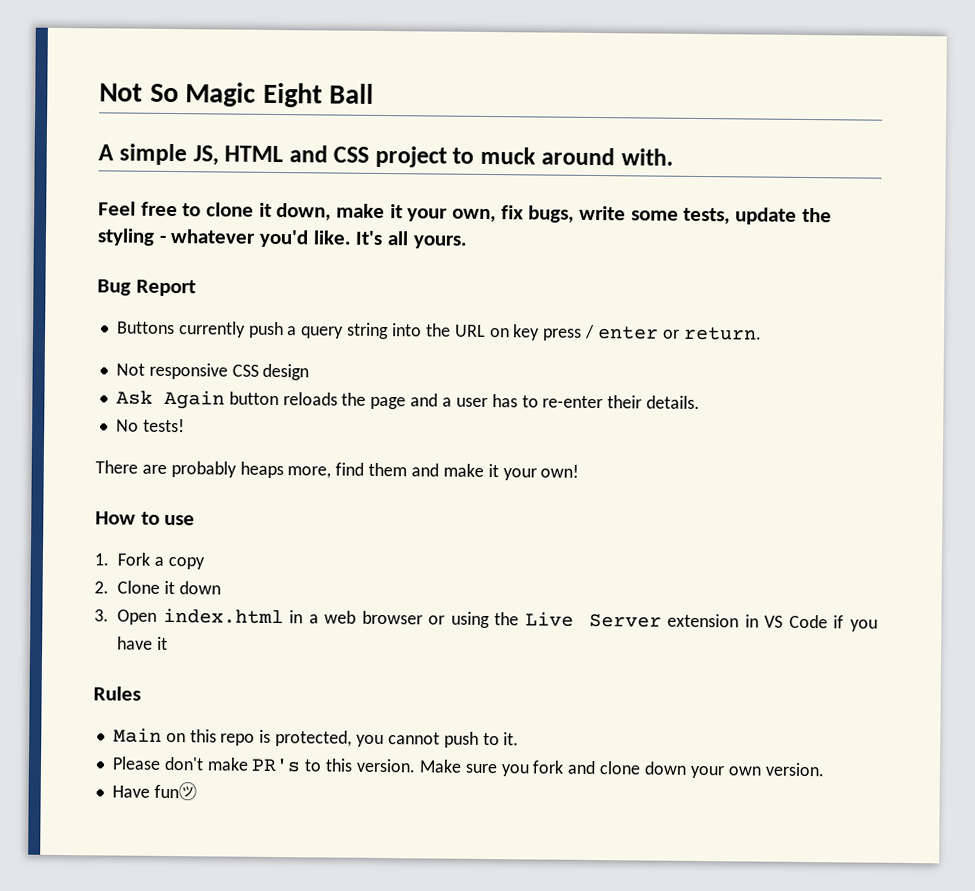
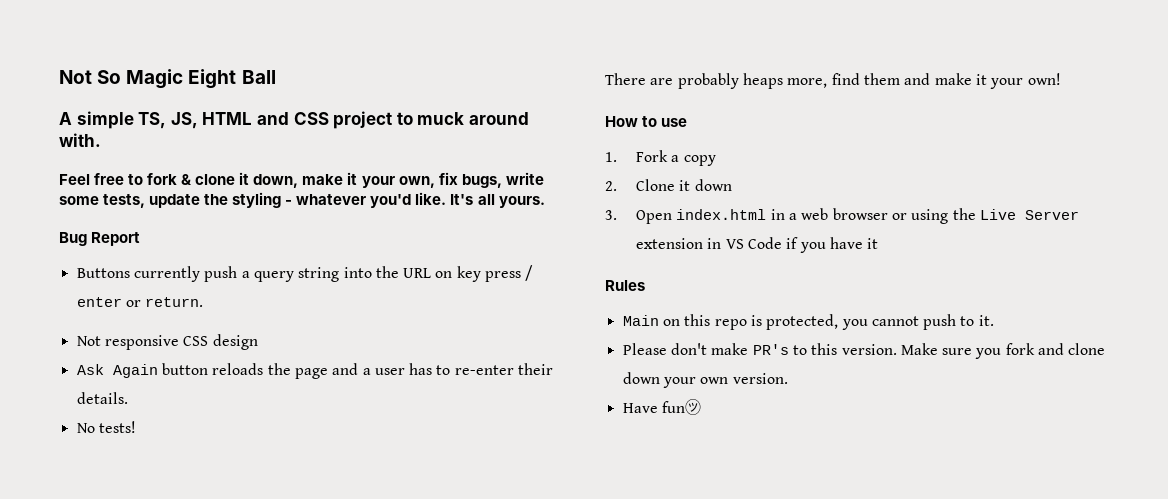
- A simple JS, HTML and CSS project to muck around with.
+ A simple TS, JS, HTML and CSS project to muck around with.
- Feel free to clone it down, make it your own, fix bugs, write some tests, update the styling - whatever you'd like.
+ Feel free to fork & clone it down, make it your own, fix bugs, write some tests, update the styling - whatever you'd like.

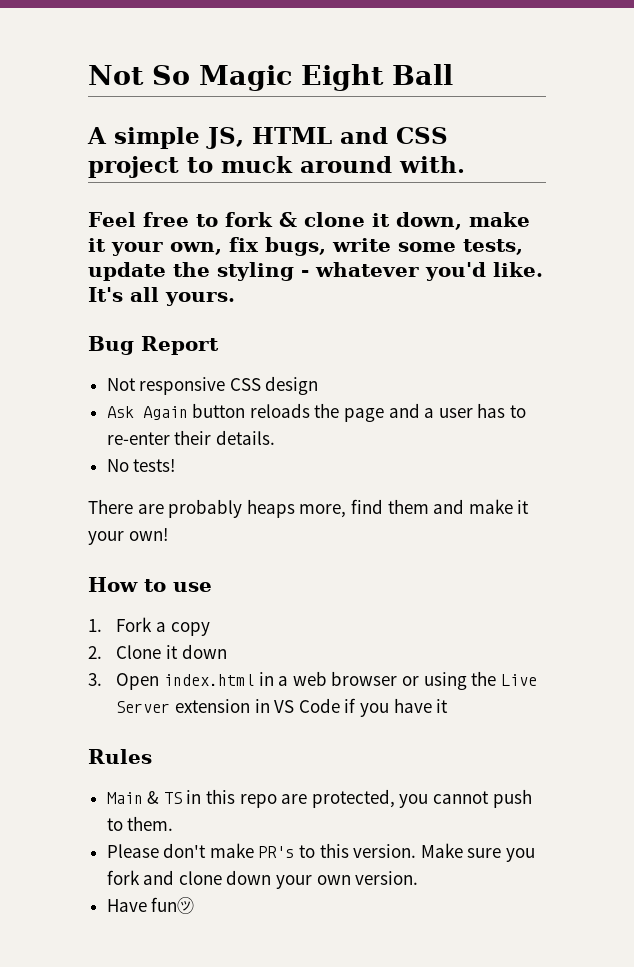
- A simple TS, JS, HTML and CSS project to muck around with.
+ A simple JS, HTML and CSS project to muck around with.
- Buttons currently push a query string into the URL on key press / enter or return.
- Main on this repo is protected, you cannot push to it.
+ Main & TS in this repo are protected, you cannot push to them.

